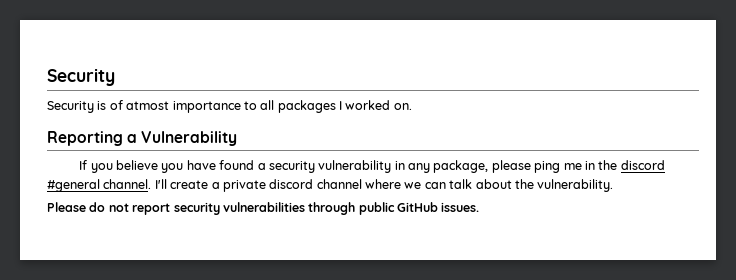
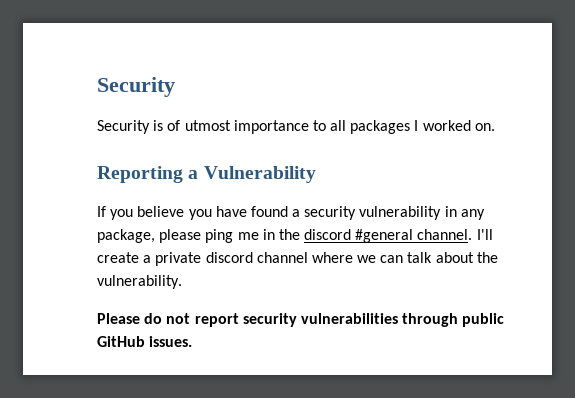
- Security is of atmost importance to all packages I worked on.
+ Security is of utmost importance to all packages I worked on.

